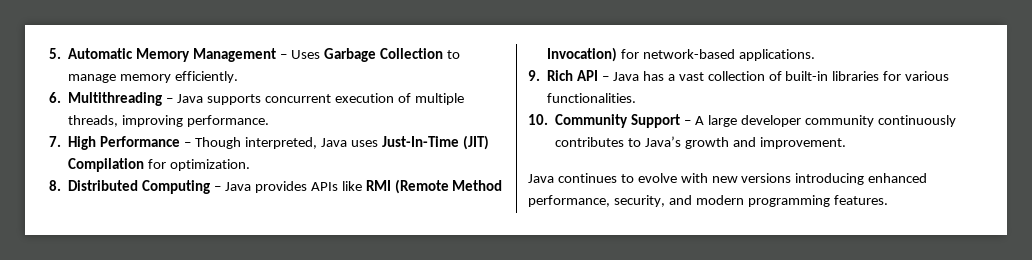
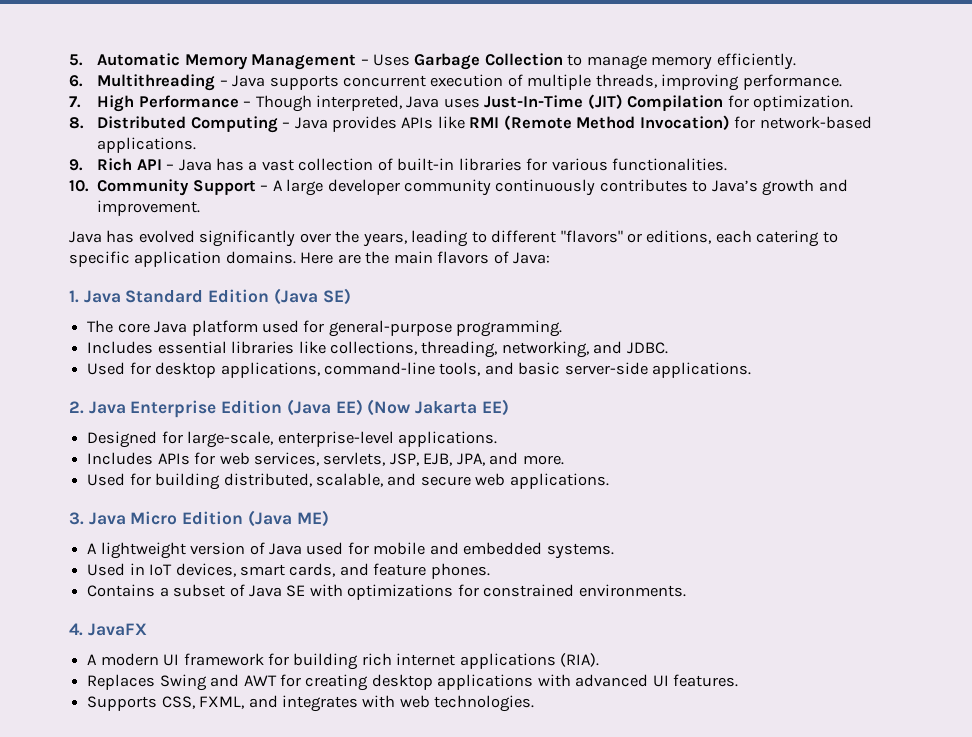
- Java continues to evolve with new versions introducing enhanced performance, security, and modern programming features.
+ Java has evolved significantly over the years, leading to different "flavors" or editions, each catering to specific application domains. Here are the main flavors of Java:
+ 1. Java Standard Edition (Java SE)
+ The core Java platform used for general-purpose programming.
+ Includes essential libraries like collections, threading, networking, and JDBC.
+ Used for desktop applications, command-line tools, and basic server-side applications.
+ 2. Java Enterprise Edition (Java EE) (Now Jakarta EE)
+ Designed for large-scale, enterprise-level applications.
+ Includes APIs for web services, servlets, JSP, EJB, JPA, and more.
+ Used for building distributed, scalable, and secure web applications.
+ 3. Java Micro Edition (Java ME)
+ A lightweight version of Java used for mobile and embedded systems.
+ Used in IoT devices, smart cards, and feature phones.
+ Contains a subset of Java SE with optimizations for constrained environments.
+ 4. JavaFX
+ A modern UI framework for building rich internet applications (RIA).
+ Replaces Swing and AWT for creating desktop applications with advanced UI features.
+ Supports CSS, FXML, and integrates with web technologies.

